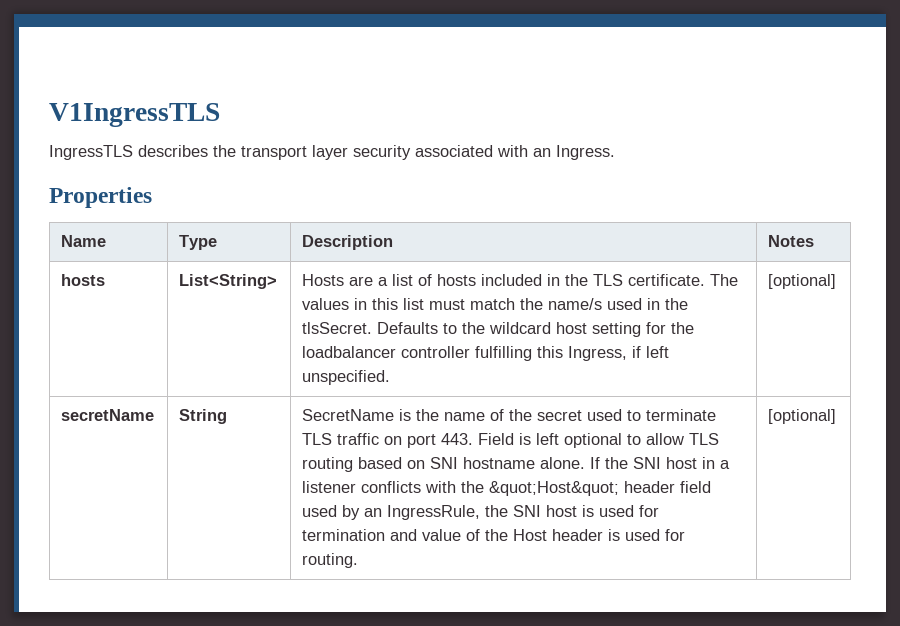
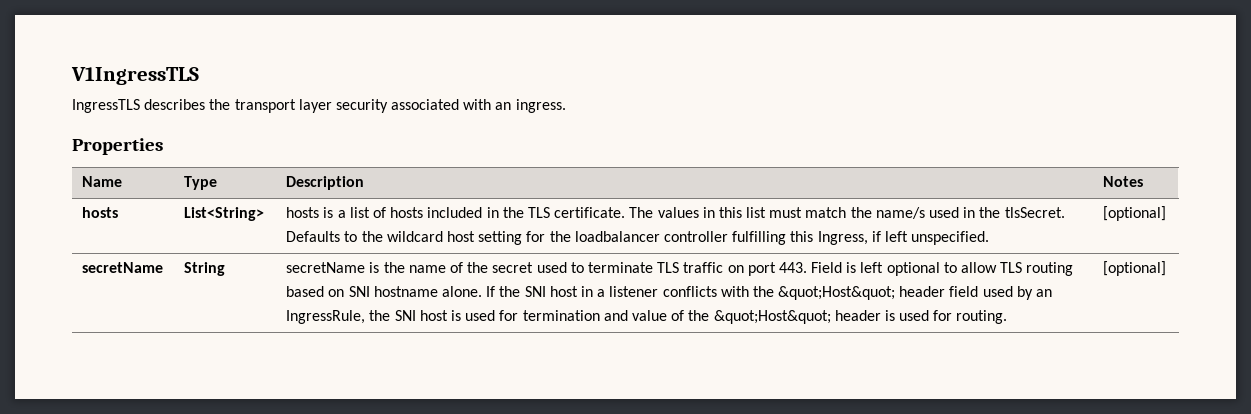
- IngressTLS describes the transport layer security associated with an Ingress.
+ IngressTLS describes the transport layer security associated with an ingress.
- Hosts are a list of hosts included in the TLS certificate.
+ hosts is a list of hosts included in the TLS certificate.
- SecretName is the name of the secret used to terminate TLS traffic on port 443. Field is left optional to allow TLS routing based on SNI hostname alone.
+ secretName is the name of the secret used to terminate TLS traffic on port 443. Field is left optional to allow TLS routing based on SNI hostname alone.
- If the SNI host in a listener conflicts with the &quot;Host&quot; header field used by an IngressRule, the SNI host is used for termination and value of the Host header is used for routing.
+ If the SNI host in a listener conflicts with the &quot;Host&quot; header field used by an IngressRule, the SNI host is used for termination and value of the &quot;Host&quot; header is used for routing.

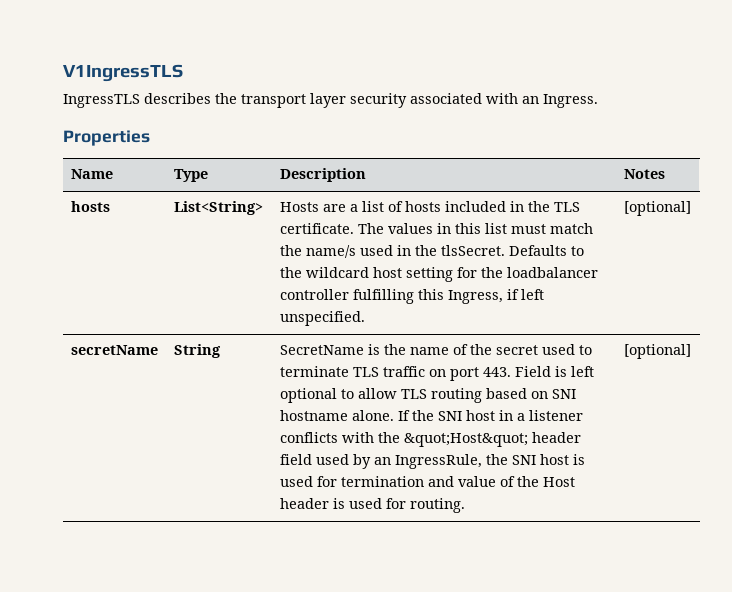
- IngressTLS describes the transport layer security associated with an ingress.
+ IngressTLS describes the transport layer security associated with an Ingress.
- hosts is a list of hosts included in the TLS certificate.
+ Hosts are a list of hosts included in the TLS certificate.
- secretName is the name of the secret used to terminate TLS traffic on port 443. Field is left optional to allow TLS routing based on SNI hostname alone.
+ SecretName is the name of the secret used to terminate TLS traffic on port 443. Field is left optional to allow TLS routing based on SNI hostname alone.
- If the SNI host in a listener conflicts with the &quot;Host&quot; header field used by an IngressRule, the SNI host is used for termination and value of the &quot;Host&quot; header is used for routing.
+ If the SNI host in a listener conflicts with the &quot;Host&quot; header field used by an IngressRule, the SNI host is used for termination and value of the Host header is used for routing.

